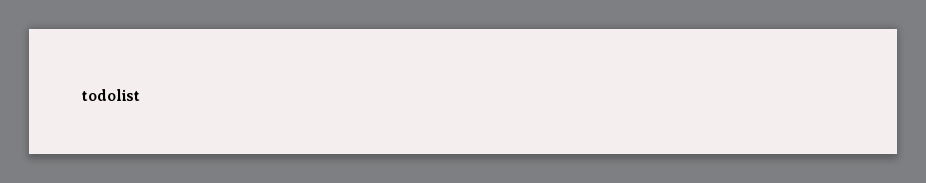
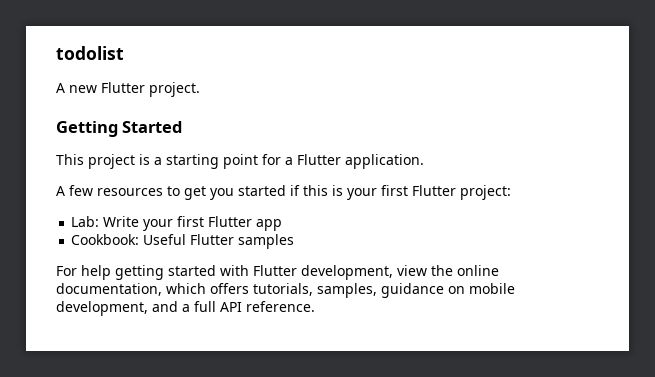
+ A new Flutter project.
+ Getting Started
+ This project is a starting point for a Flutter application.
+ A few resources to get you started if this is your first Flutter project:
+ Lab: Write your first Flutter app
+ Cookbook: Useful Flutter samples
+ For help getting started with Flutter development, view the online documentation, which offers tutorials, samples, guidance on mobile development, and a full API reference.

